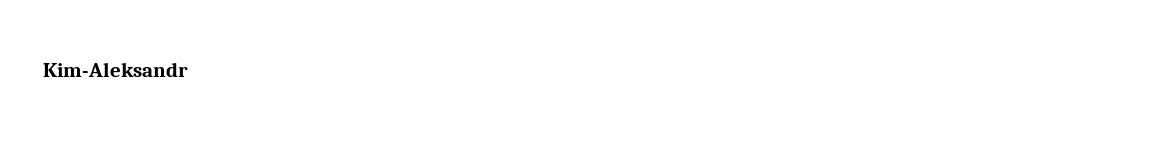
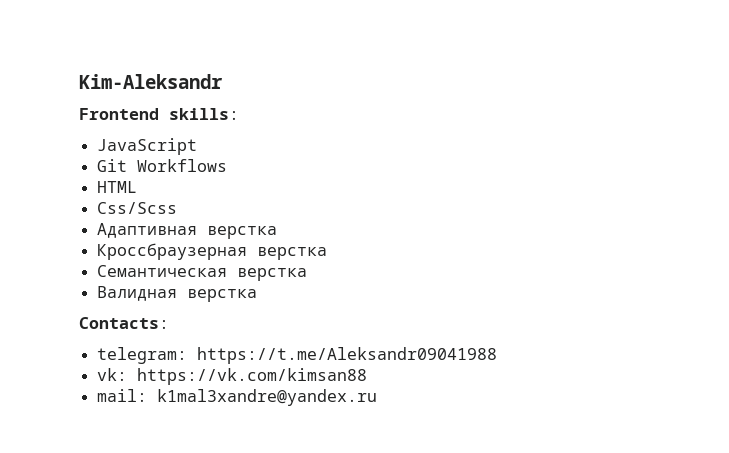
+ Frontend skills:
+ JavaScript
+ Git Workflows
+ HTML
+ Css/Scss
+ Адаптивная верстка
+ Кроссбраузерная верстка
+ Семантическая верстка
+ Валидная верстка
+ Contacts:
+ telegram: https://t.me/Aleksandr09041988
+ vk: https://vk.com/kimsan88
+ mail: k1mal3xandre@yandex.ru

